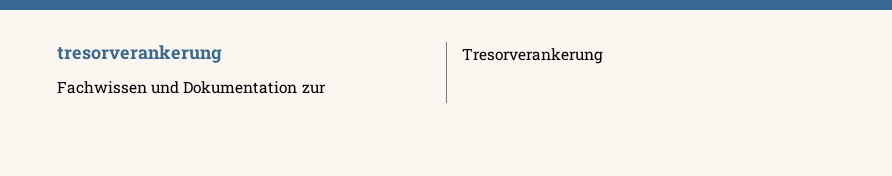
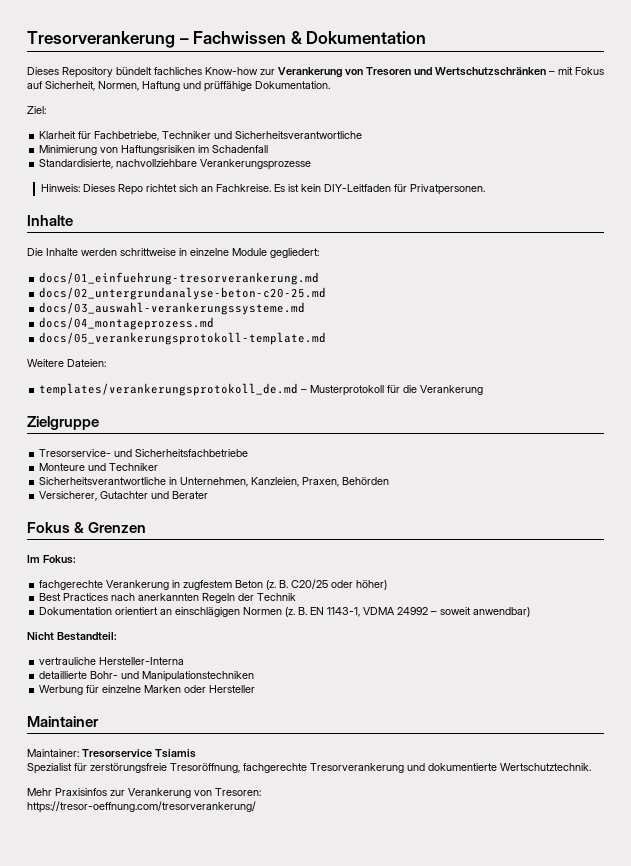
- tresorverankerung
- Fachwissen und Dokumentation zur Tresorverankerung
+ Tresorverankerung – Fachwissen & Dokumentation
+ Dieses Repository bündelt fachliches Know-how zur Verankerung von Tresoren und Wertschutzschränken – mit Fokus auf Sicherheit, Normen, Haftung und prüffähige Dokumentation.
+ Ziel:
+ Klarheit für Fachbetriebe, Techniker und Sicherheitsverantwortliche
+ Minimierung von Haftungsrisiken im Schadenfall
+ Standardisierte, nachvollziehbare Verankerungsprozesse
+ Hinweis: Dieses Repo richtet sich an Fachkreise. Es ist kein DIY-Leitfaden für Privatpersonen.
+ Inhalte
+ Die Inhalte werden schrittweise in einzelne Module gegliedert:
+ docs/01_einfuehrung-tresorverankerung.md
+ docs/02_untergrundanalyse-beton-c20-25.md
+ docs/03_auswahl-verankerungssysteme.md
+ docs/04_montageprozess.md
+ docs/05_verankerungsprotokoll-template.md
+ Weitere Dateien:
+ templates/verankerungsprotokoll_de.md – Musterprotokoll für die Verankerung
+ Zielgruppe
+ Tresorservice- und Sicherheitsfachbetriebe
+ Monteure und Techniker
+ Sicherheitsverantwortliche in Unternehmen, Kanzleien, Praxen, Behörden
+ Versicherer, Gutachter und Berater
+ Fokus & Grenzen
+ Im Fokus:
+ fachgerechte Verankerung in zugfestem Beton (z. B. C20/25 oder höher)
+ Best Practices nach anerkannten Regeln der Technik
+ Dokumentation orientiert an einschlägigen Normen (z. B. EN 1143-1, VDMA 24992 – soweit anwendbar)
+ Nicht Bestandteil:
+ vertrauliche Hersteller-Interna
+ detaillierte Bohr- und Manipulationstechniken
+ Werbung für einzelne Marken oder Hersteller
+ Maintainer
+ Maintainer: Tresorservice Tsiamis
+ Spezialist für zerstörungsfreie Tresoröffnung, fachgerechte Tresorverankerung und dokumentierte Wertschutztechnik.
+ Mehr Praxisinfos zur Verankerung von Tresoren:
+ https://tresor-oeffnung.com/tresorverankerung/

